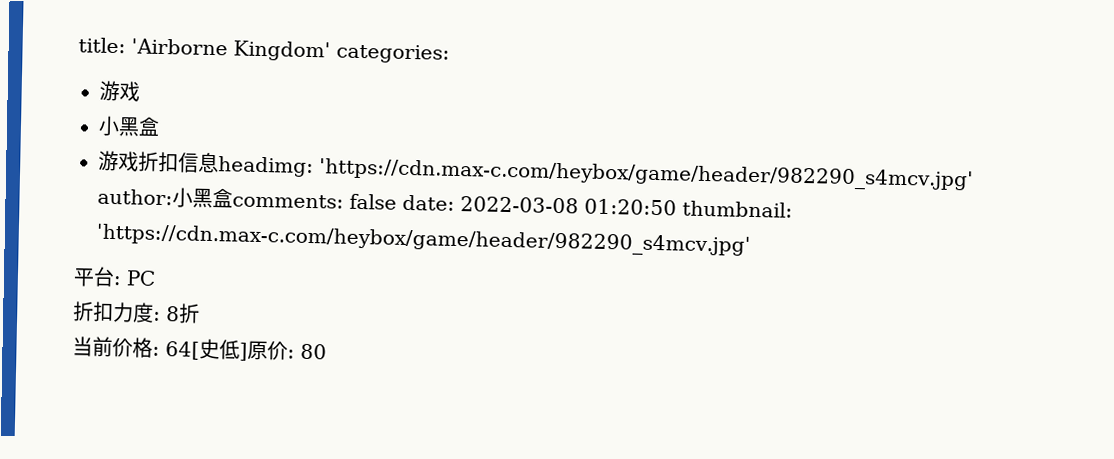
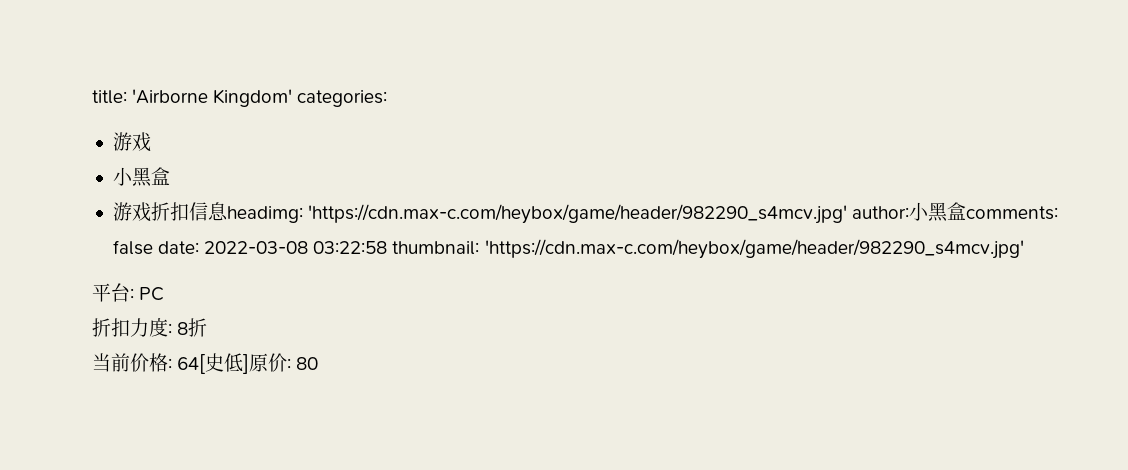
- 游戏折扣信息headimg: 'https://cdn.max-c.com/heybox/game/header/982290_s4mcv.jpg' author:小黑盒comments: false date: 2022-03-08 01:20:50 thumbnail: 'https://cdn.max-c.com/heybox/game/header/982290_s4mcv.jpg'
+ 游戏折扣信息headimg: 'https://cdn.max-c.com/heybox/game/header/982290_s4mcv.jpg' author:小黑盒comments: false date: 2022-03-08 03:22:58 thumbnail: 'https://cdn.max-c.com/heybox/game/header/982290_s4mcv.jpg'

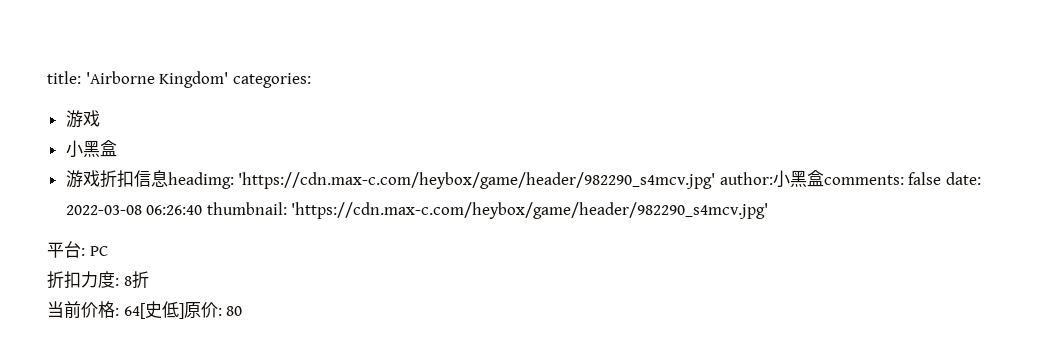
- 游戏折扣信息headimg: 'https://cdn.max-c.com/heybox/game/header/982290_s4mcv.jpg' author:小黑盒comments: false date: 2022-03-08 03:22:58 thumbnail: 'https://cdn.max-c.com/heybox/game/header/982290_s4mcv.jpg'
+ 游戏折扣信息headimg: 'https://cdn.max-c.com/heybox/game/header/982290_s4mcv.jpg' author:小黑盒comments: false date: 2022-03-08 06:26:40 thumbnail: 'https://cdn.max-c.com/heybox/game/header/982290_s4mcv.jpg'

